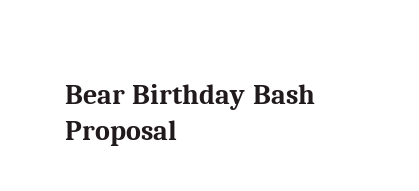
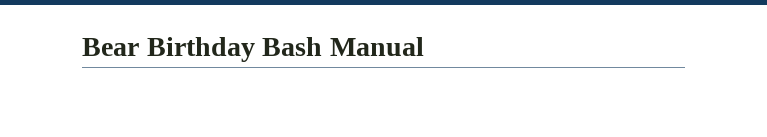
- Bear Birthday Bash Proposal
+ Bear Birthday Bash Manual

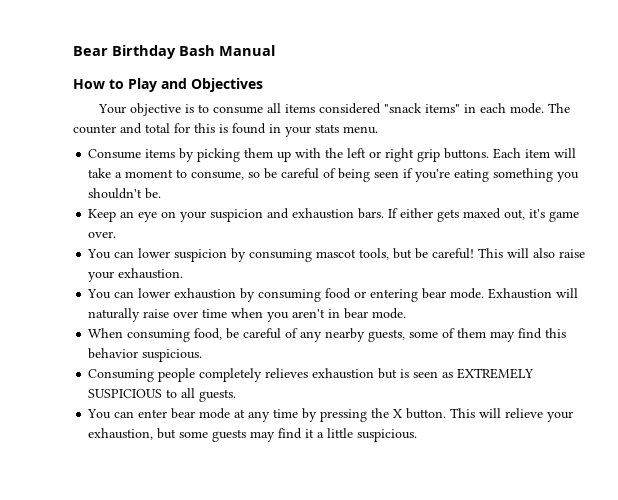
+ How to Play and Objectives
+ Your objective is to consume all items considered "snack items" in each mode. The counter and total for this is found in your stats menu.
+ Consume items by picking them up with the left or right grip buttons. Each item will take a moment to consume, so be careful of being seen if you're eating something you shouldn't be.
+ Keep an eye on your suspicion and exhaustion bars. If either gets maxed out, it's game over.
+ You can lower suspicion by consuming mascot tools, but be careful! This will also raise your exhaustion.
+ You can lower exhaustion by consuming food or entering bear mode. Exhaustion will naturally raise over time when you aren't in bear mode.
+ When consuming food, be careful of any nearby guests, some of them may find this behavior suspicious.
+ Consuming people completely relieves exhaustion but is seen as EXTREMELY SUSPICIOUS to all guests.
+ You can enter bear mode at any time by pressing the X button. This will relieve your exhaustion, but some guests may find it a little suspicious.

